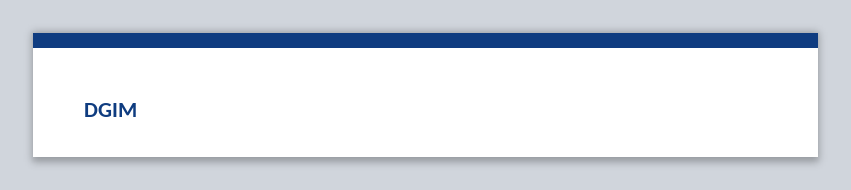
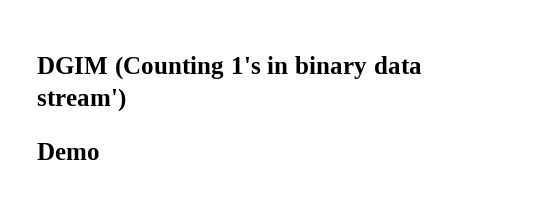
- DGIM
+ DGIM (Counting 1's in binary data stream')
+ Demo

